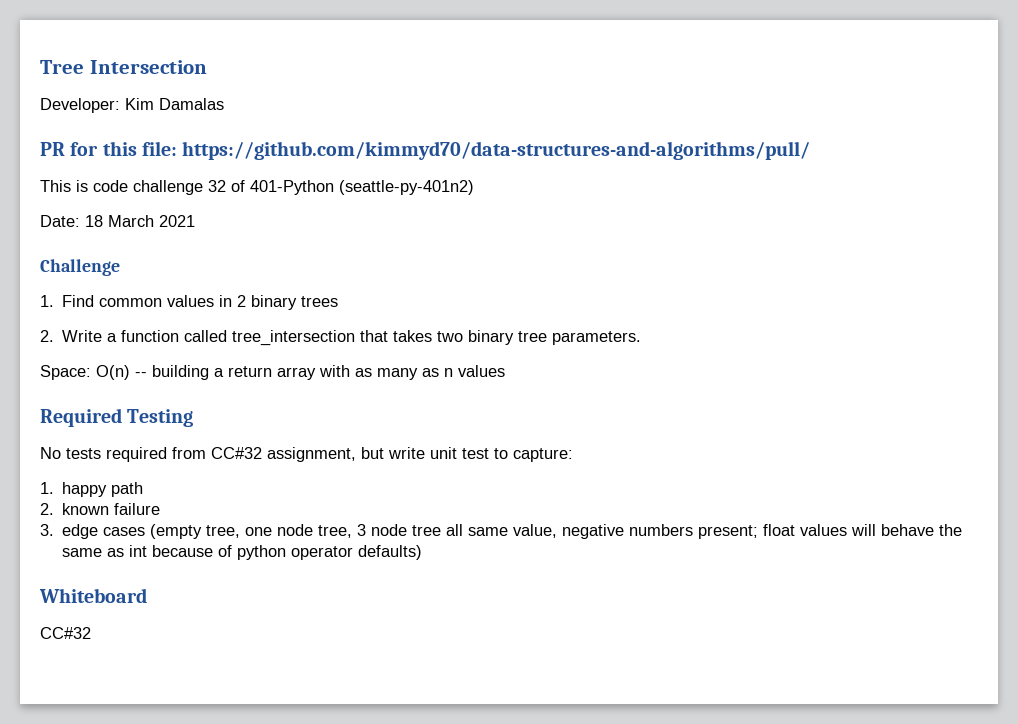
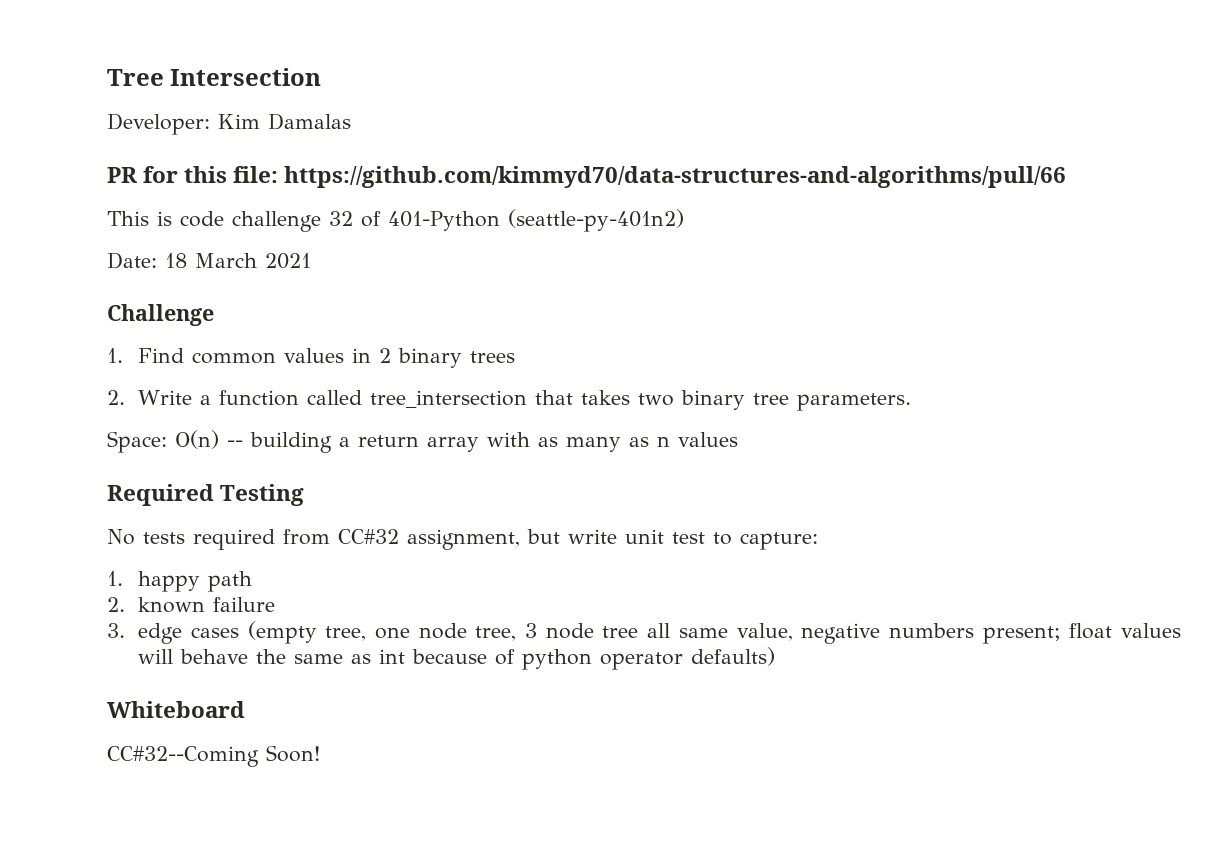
- PR for this file: https://github.com/kimmyd70/data-structures-and-algorithms/pull/
+ PR for this file: https://github.com/kimmyd70/data-structures-and-algorithms/pull/66
  Whiteboard
- CC#32
+ CC#32--Coming Soon!

